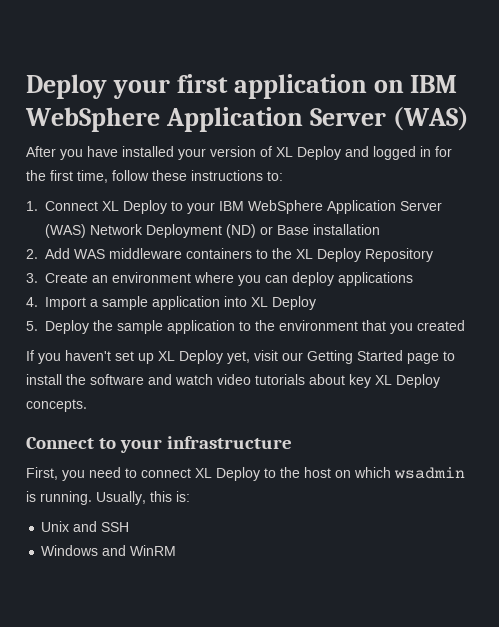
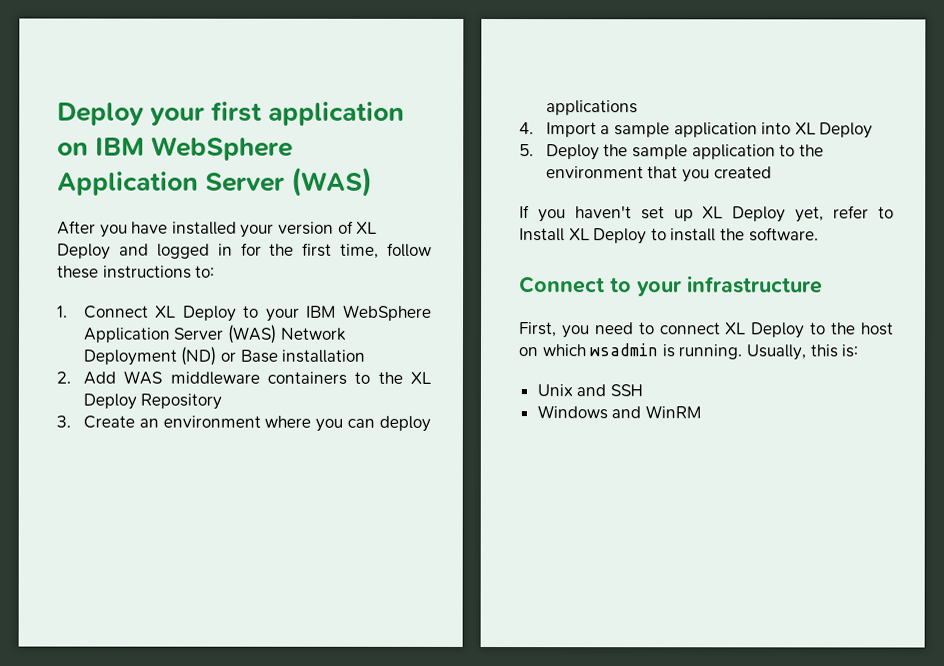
- If you haven't set up XL Deploy yet, visit our Getting Started page to install the software and watch video tutorials about key XL Deploy concepts.
+ If you haven't set up XL Deploy yet, refer to Install XL Deploy to install the software.

